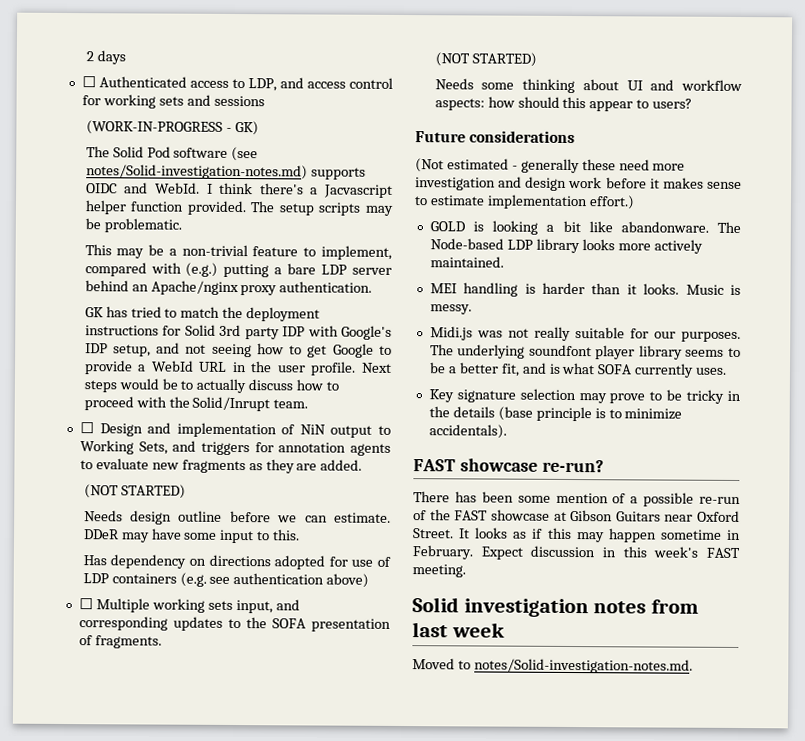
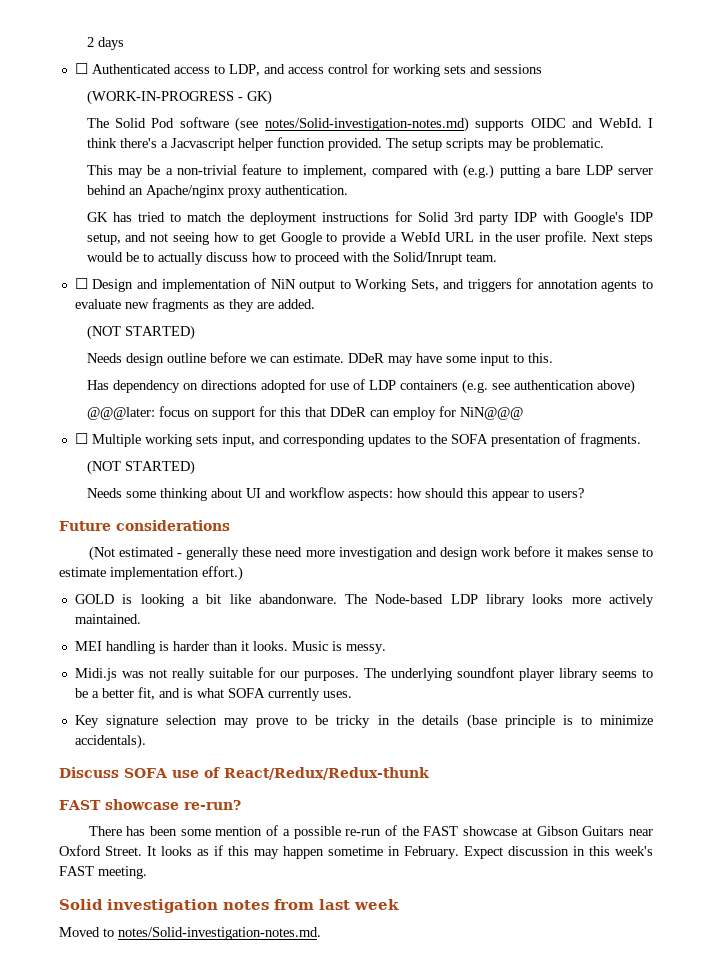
+ @@@later: focus on support for this that DDeR can employ for NiN@@@
+ Discuss SOFA use of React/Redux/Redux-thunk

